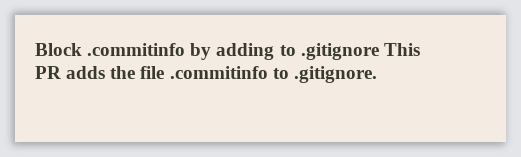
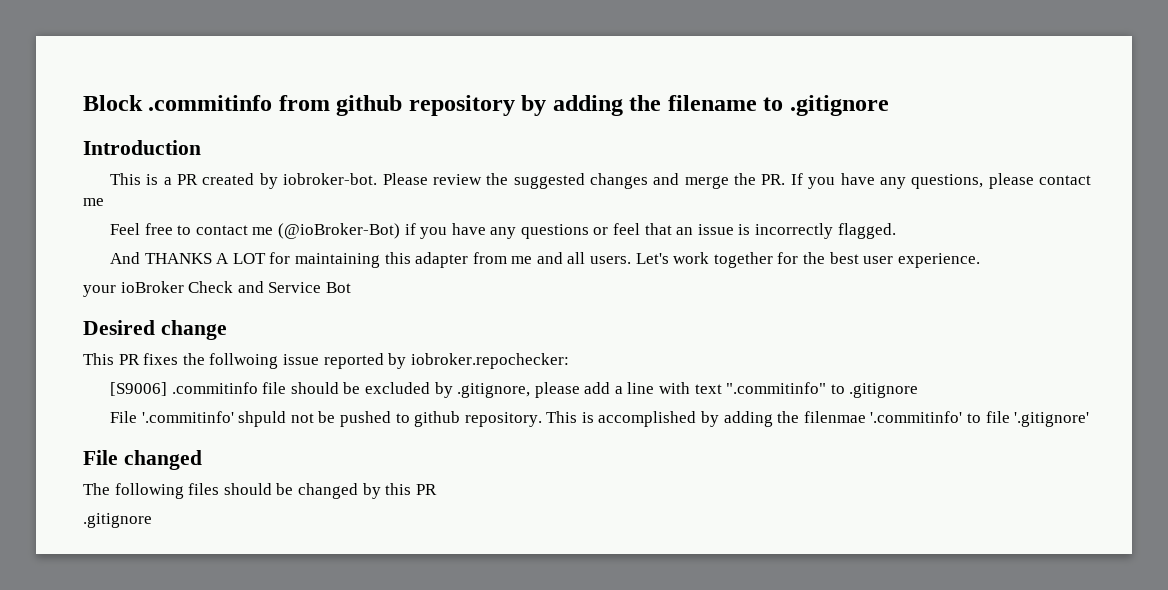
- Block .commitinfo by adding to .gitignore This PR adds the file .commitinfo to .gitignore.
+ Block .commitinfo from github repository by adding the filename to .gitignore
+ Introduction
+ This is a PR created by iobroker-bot. Please review the suggested changes and merge the PR. If you have any questions, please contact me
+ Feel free to contact me (@ioBroker-Bot) if you have any questions or feel that an issue is incorrectly flagged.
+ And THANKS A LOT for maintaining this adapter from me and all users. Let's work together for the best user experience.
+ your ioBroker Check and Service Bot
+ Desired change
+ This PR fixes the follwoing issue reported by iobroker.repochecker:
+ [S9006] .commitinfo file should be excluded by .gitignore, please add a line with text ".commitinfo" to .gitignore
+ File '.commitinfo' shpuld not be pushed to github repository. This is accomplished by adding the filenmae '.commitinfo' to file '.gitignore'
+ File changed
+ The following files should be changed by this PR
+ .gitignore

